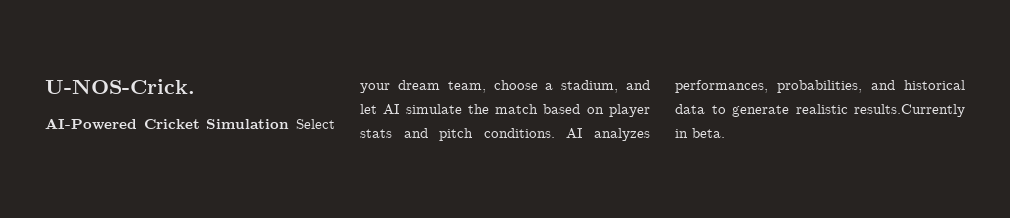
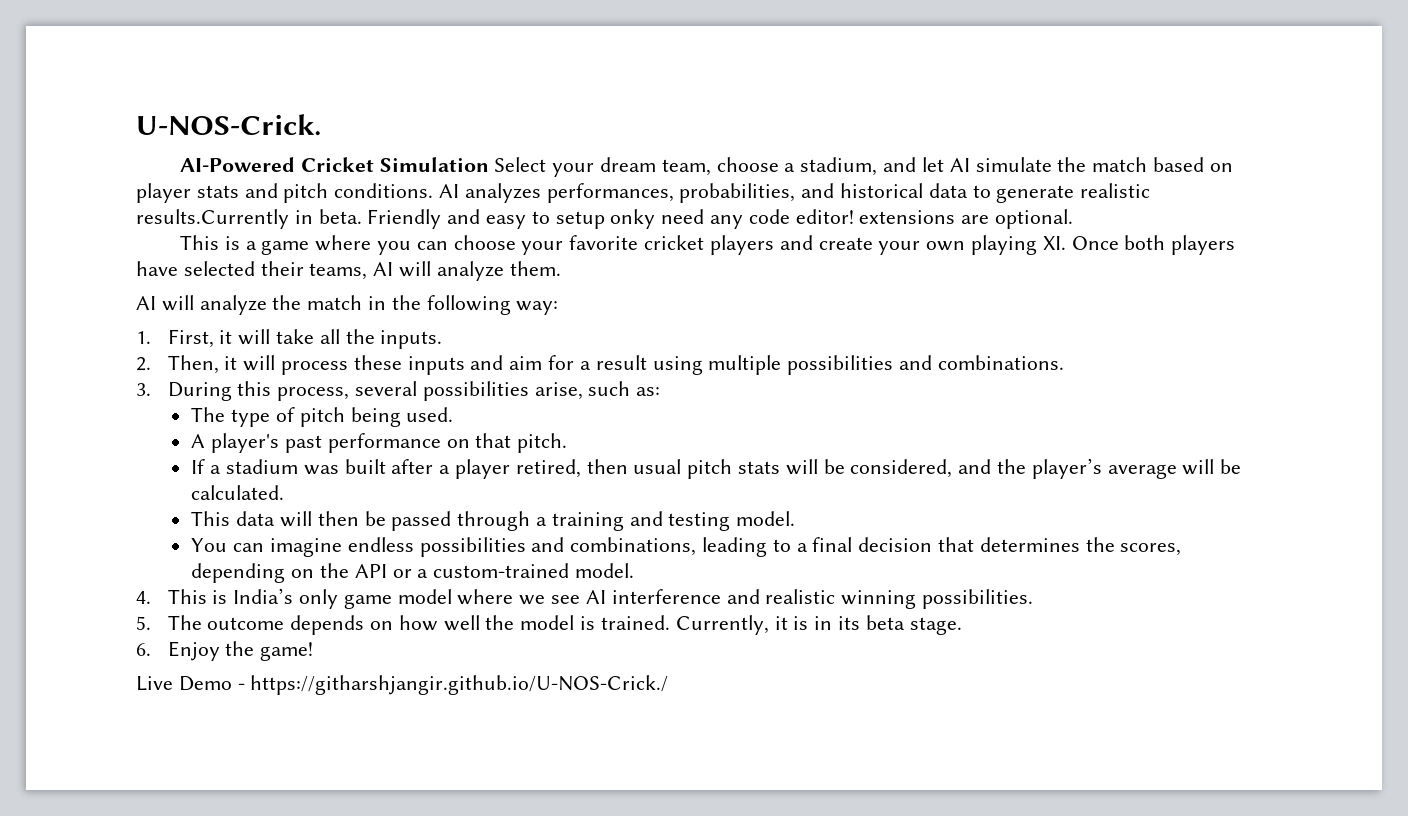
+ Friendly and easy to setup onky need any code editor! extensions are optional.
+ This is a game where you can choose your favorite cricket players and create your own playing XI. Once both players have selected their teams, AI will analyze them.
+ AI will analyze the match in the following way:
+ 1. First, it will take all the inputs.
+ 2. Then, it will process these inputs and aim for a result using multiple possibilities and combinations.
+ 3. During this process, several possibilities arise, such as:
+ The type of pitch being used.
+ A player's past performance on that pitch.
+ If a stadium was built after a player retired, then usual pitch stats will be considered, and the player’s average will be calculated.
+ This data will then be passed through a training and testing model.
+ You can imagine endless possibilities and combinations, leading to a final decision that determines the scores, depending on the API or a custom-trained model.
+ 4. This is India’s only game model where we see AI interference and realistic winning possibilities.
+ 5. The outcome depends on how well the model is trained. Currently, it is in its beta stage.
+ 6. Enjoy the game!
+ Live Demo - https://githarshjangir.github.io/U-NOS-Crick./

